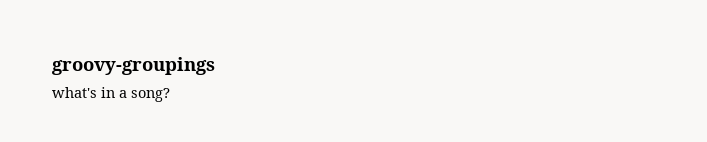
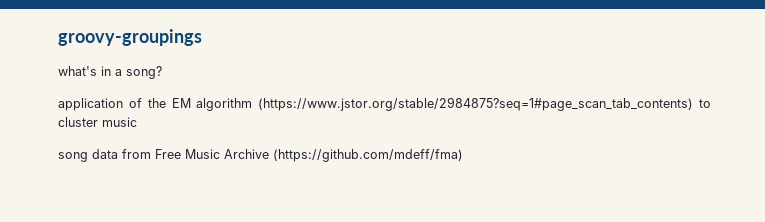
+ application of the EM algorithm (https://www.jstor.org/stable/2984875?seq=1#page_scan_tab_contents) to cluster music
+ song data from Free Music Archive (https://github.com/mdeff/fma)

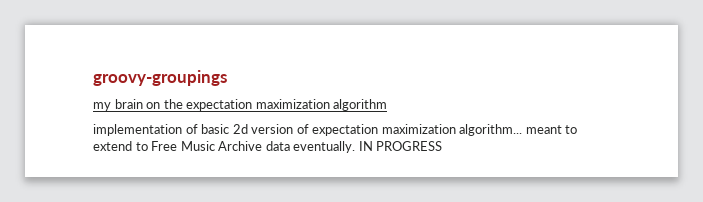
- what's in a song?
- application of the EM algorithm (https://www.jstor.org/stable/2984875?seq=1#page_scan_tab_contents) to cluster music
- song data from Free Music Archive (https://github.com/mdeff/fma)
+ my brain on the expectation maximization algorithm
+ implementation of basic 2d version of expectation maximization algorithm... meant to extend to Free Music Archive data eventually. IN PROGRESS

